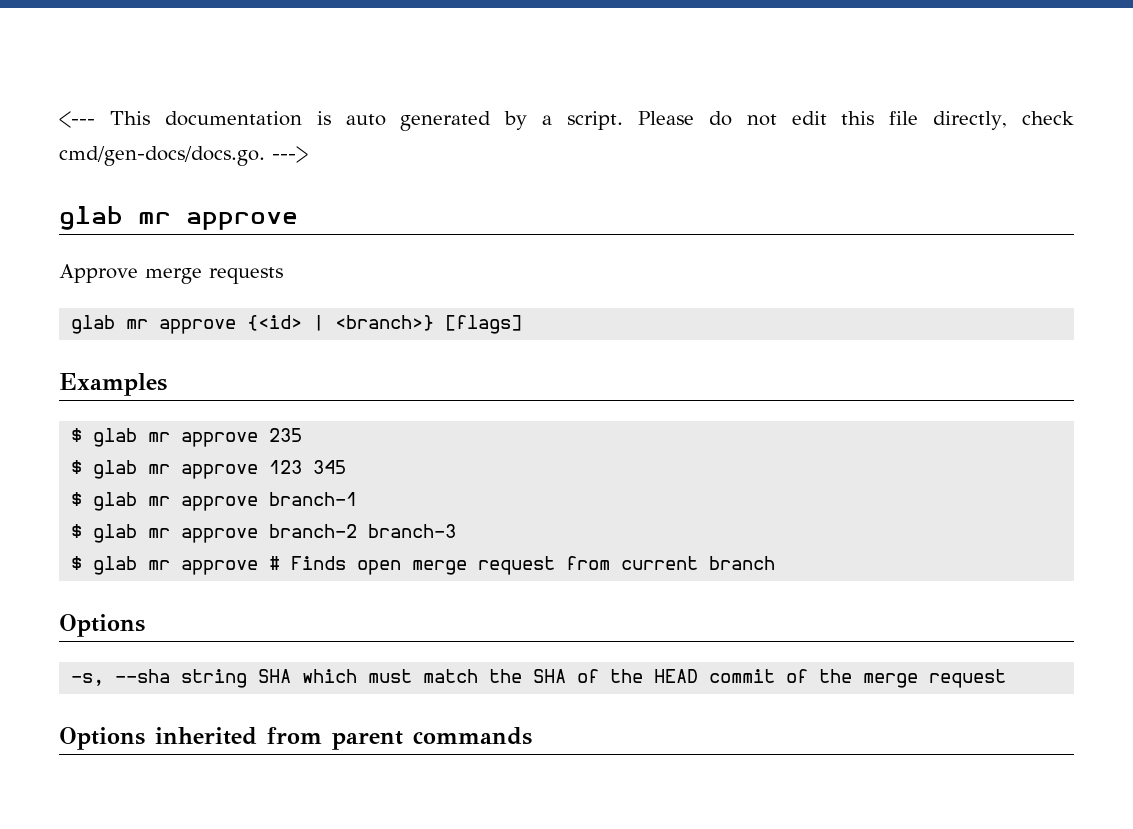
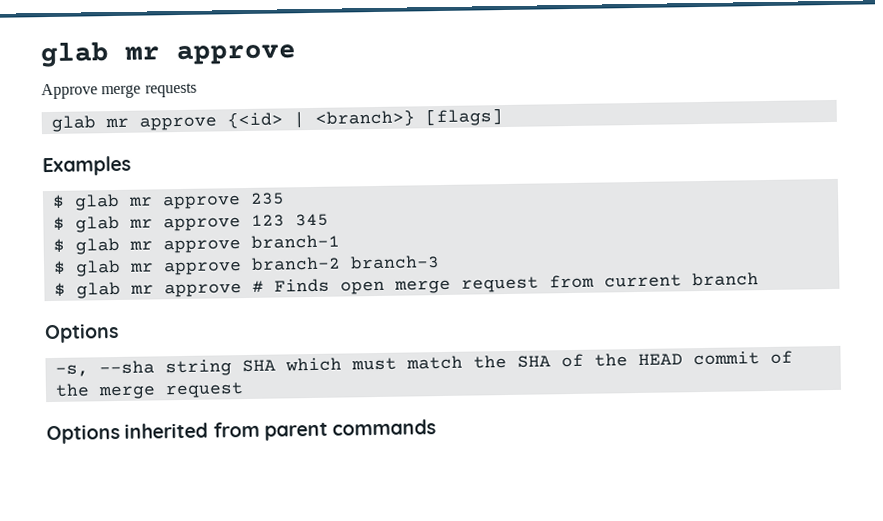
- <--- This documentation is auto generated by a script. Please do not edit this file directly, check cmd/gen-docs/docs.go. --->

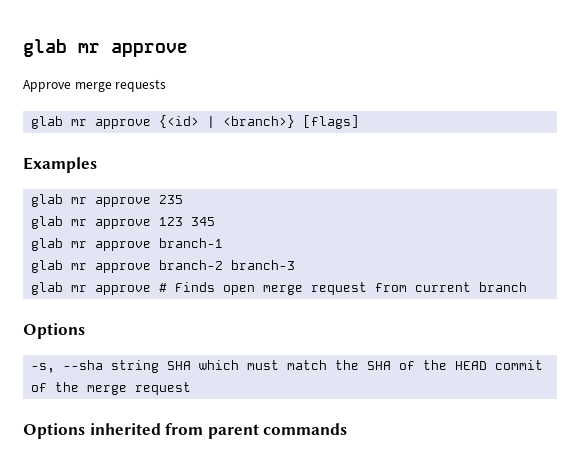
- $ glab mr approve 235
+ glab mr approve 235
- $ glab mr approve 123 345
+ glab mr approve 123 345
- $ glab mr approve branch-1
+ glab mr approve branch-1
- $ glab mr approve branch-2 branch-3
+ glab mr approve branch-2 branch-3
- $ glab mr approve # Finds open merge request from current branch
+ glab mr approve # Finds open merge request from current branch

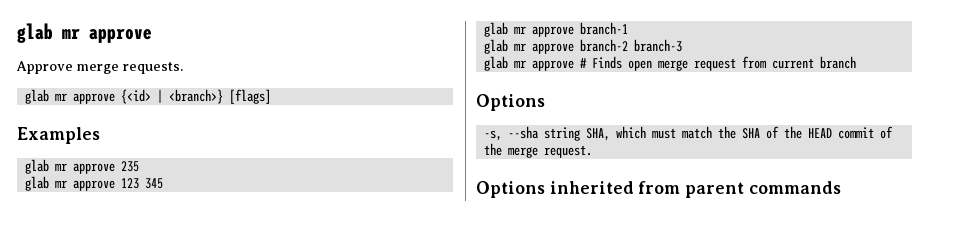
- Approve merge requests
+ Approve merge requests.
- -s, --sha string SHA which must match the SHA of the HEAD commit of the merge request
+ -s, --sha string SHA, which must match the SHA of the HEAD commit of the merge request.

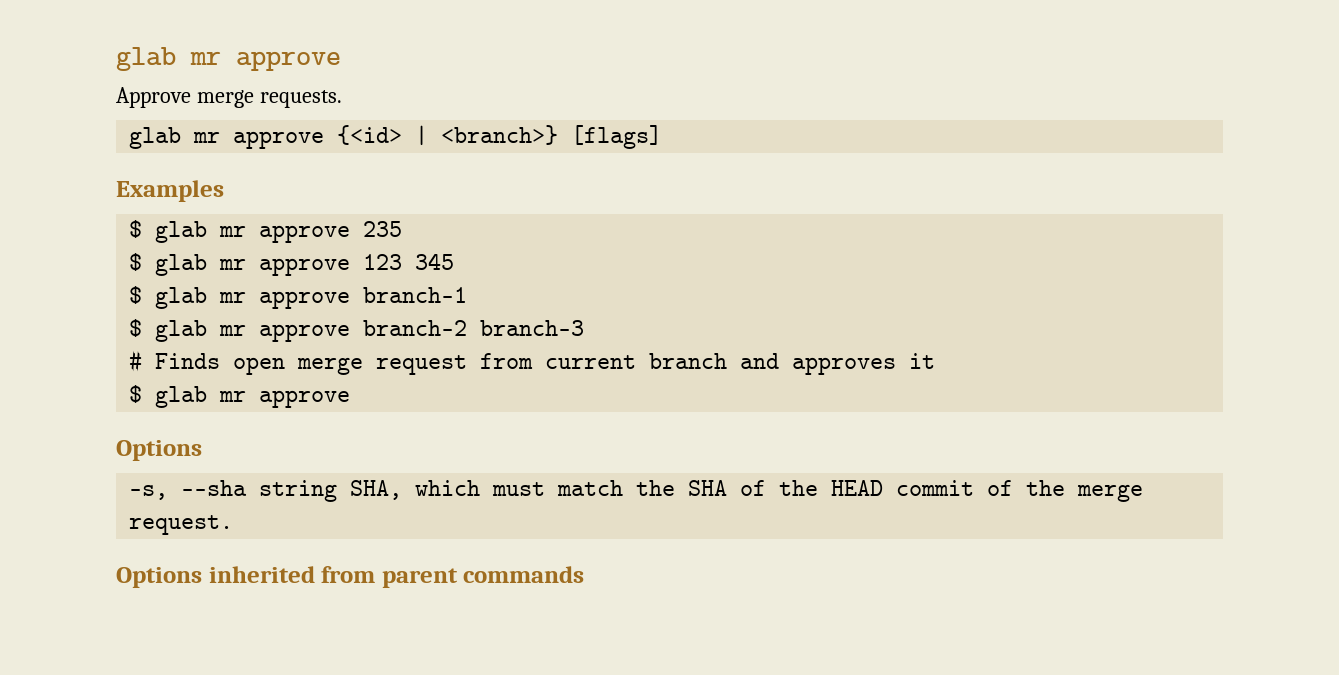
- glab mr approve 235
+ $ glab mr approve 235
- glab mr approve 123 345
+ $ glab mr approve 123 345
- glab mr approve branch-1
+ $ glab mr approve branch-1
- glab mr approve branch-2 branch-3
+ $ glab mr approve branch-2 branch-3
- glab mr approve # Finds open merge request from current branch
+ # Finds open merge request from current branch and approves it
+ $ glab mr approve

